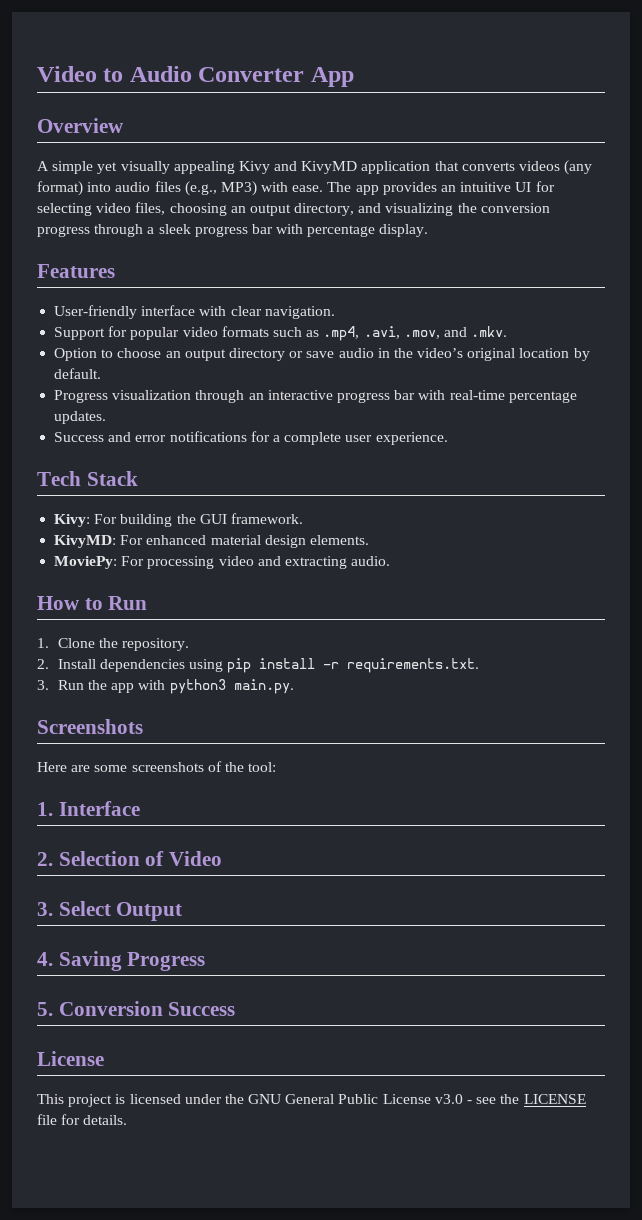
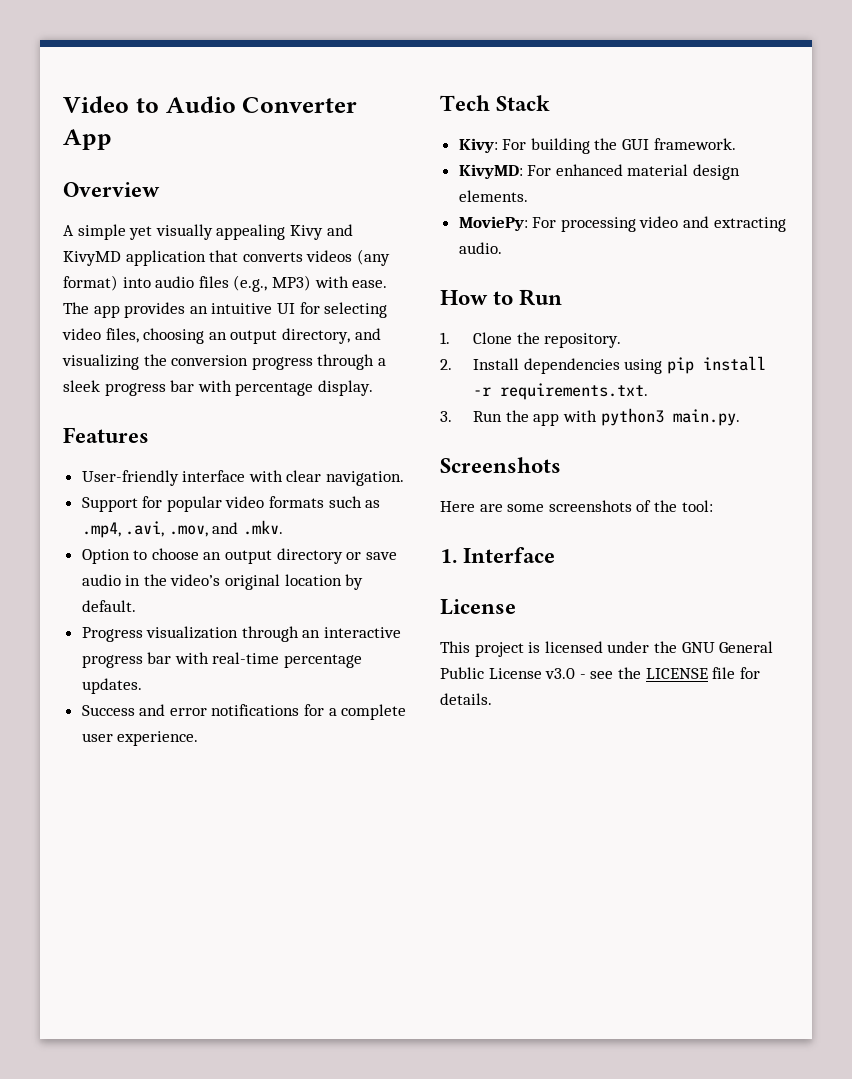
- 2. Selection of Video
- 3. Select Output
- 4. Saving Progress
- 5. Conversion Success

